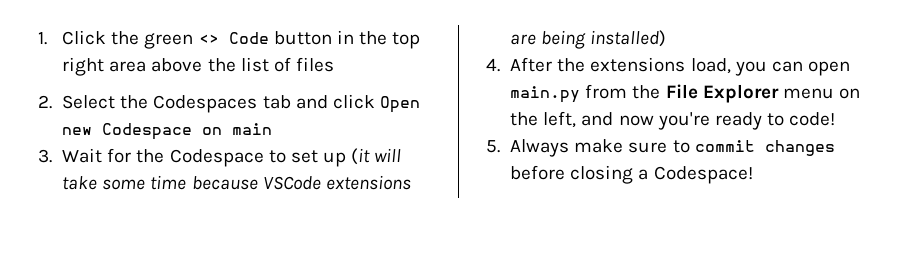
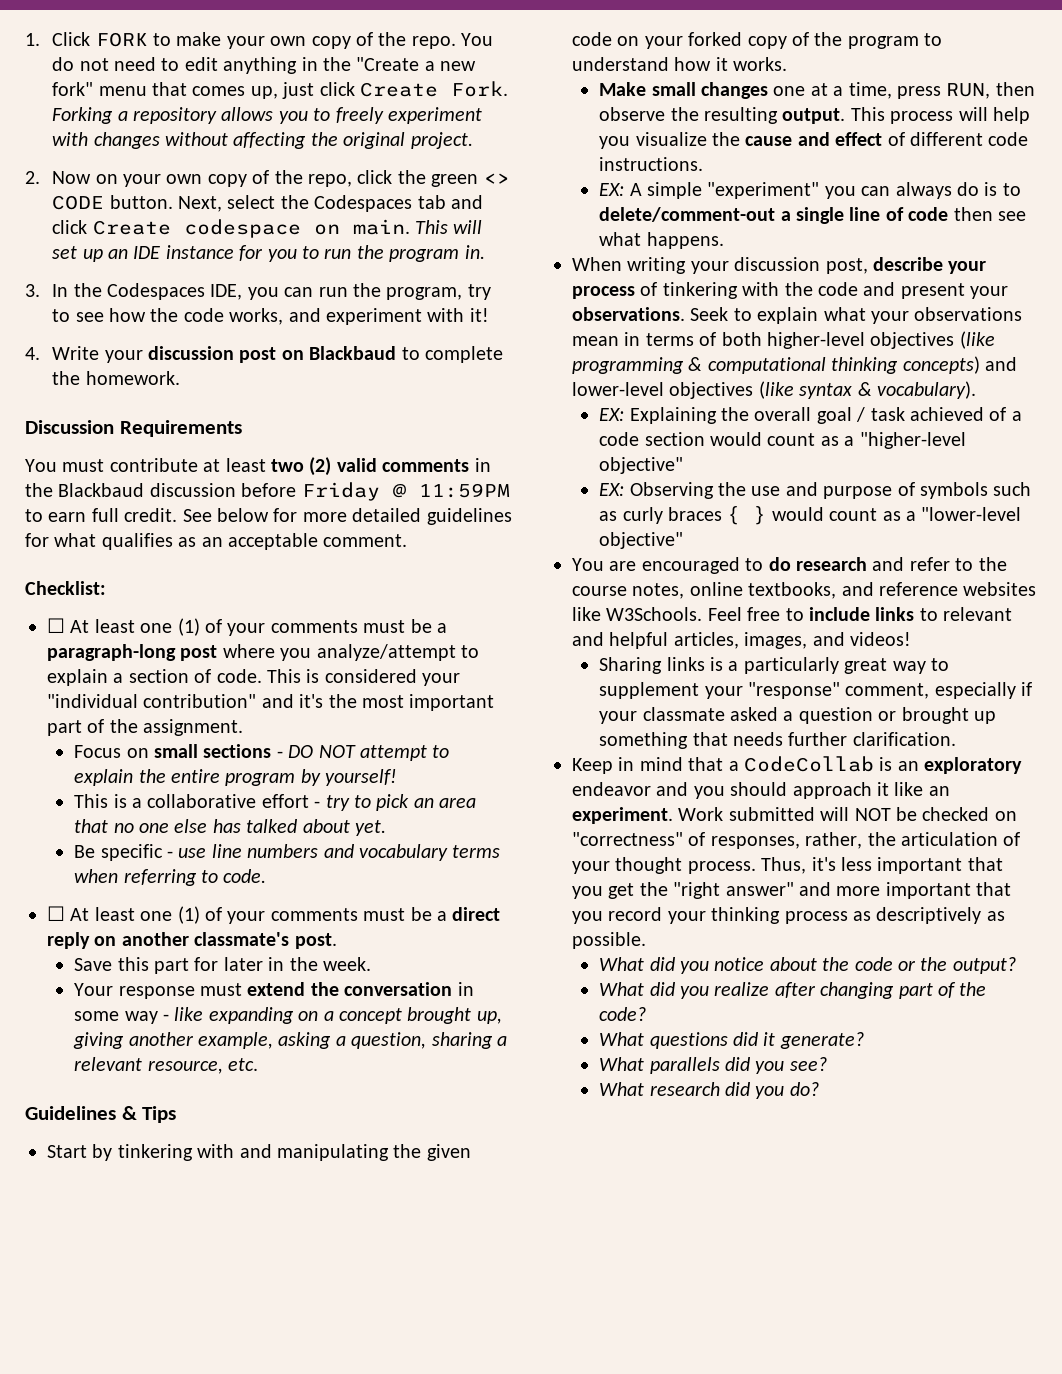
- 1. Click the green <> Code button in the top right area above the list of files
- 2. Select the Codespaces tab and click Open new Codespace on main
- 3. Wait for the Codespace to set up (it will take some time because VSCode extensions are being installed)
- 4. After the extensions load, you can open main.py from the File Explorer menu on the left, and now you're ready to code!
- 5. Always make sure to commit changes before closing a Codespace!
+ 1. Click FORK to make your own copy of the repo. You do not need to edit anything in the "Create a new fork" menu that comes up, just click Create Fork. Forking a repository allows you to freely experiment with changes without affecting the original project.
+ 2. Now on your own copy of the repo, click the green <> CODE button. Next, select the Codespaces tab and click Create codespace on main. This will set up an IDE instance for you to run the program in.
+ 3. In the Codespaces IDE, you can run the program, try to see how the code works, and experiment with it!
+ 4. Write your discussion post on Blackbaud to complete the homework.
+ Discussion Requirements
+ You must contribute at least two (2) valid comments in the Blackbaud discussion before Friday @ 11:59PM to earn full credit. See below for more detailed guidelines for what qualifies as an acceptable comment.
+ Checklist:
+ ☐ At least one (1) of your comments must be a paragraph-long post where you analyze/attempt to explain a section of code. This is considered your "individual contribution" and it's the most important part of the assignment.
+ Focus on small sections - DO NOT attempt to explain the entire program by yourself!
+ This is a collaborative effort - try to pick an area that no one else has talked about yet.
+ Be specific - use line numbers and vocabulary terms when referring to code.
+ ☐ At least one (1) of your comments must be a direct reply on another classmate's post.
+ Save this part for later in the week.
+ Your response must extend the conversation in some way - like expanding on a concept brought up, giving another example, asking a question, sharing a relevant resource, etc.
+ Guidelines & Tips
+ Start by tinkering with and manipulating the given code on your forked copy of the program to understand how it works.
+ Make small changes one at a time, press RUN, then observe the resulting output. This process will help you visualize the cause and effect of different code instructions.
+ EX: A simple "experiment" you can always do is to delete/comment-out a single line of code then see what happens.
+ When writing your discussion post, describe your process of tinkering with the code and present your observations. Seek to explain what your observations mean in terms of both higher-level objectives (like programming & computational thinking concepts) and lower-level objectives (like syntax & vocabulary).
+ EX: Explaining the overall goal / task achieved of a code section would count as a "higher-level objective"
+ EX: Observing the use and purpose of symbols such as curly braces { } would count as a "lower-level objective"
+ You are encouraged to do research and refer to the course notes, online textbooks, and reference websites like W3Schools. Feel free to include links to relevant and helpful articles, images, and videos!
+ Sharing links is a particularly great way to supplement your "response" comment, especially if your classmate asked a question or brought up something that needs further clarification.
+ Keep in mind that a CodeCollab is an exploratory endeavor and you should approach it like an experiment. Work submitted will NOT be checked on "correctness" of responses, rather, the articulation of your thought process. Thus, it's less important that you get the "right answer" and more important that you record your thinking process as descriptively as possible.
+ What did you notice about the code or the output?
+ What did you realize after changing part of the code?
+ What questions did it generate?
+ What parallels did you see?
+ What research did you do?

